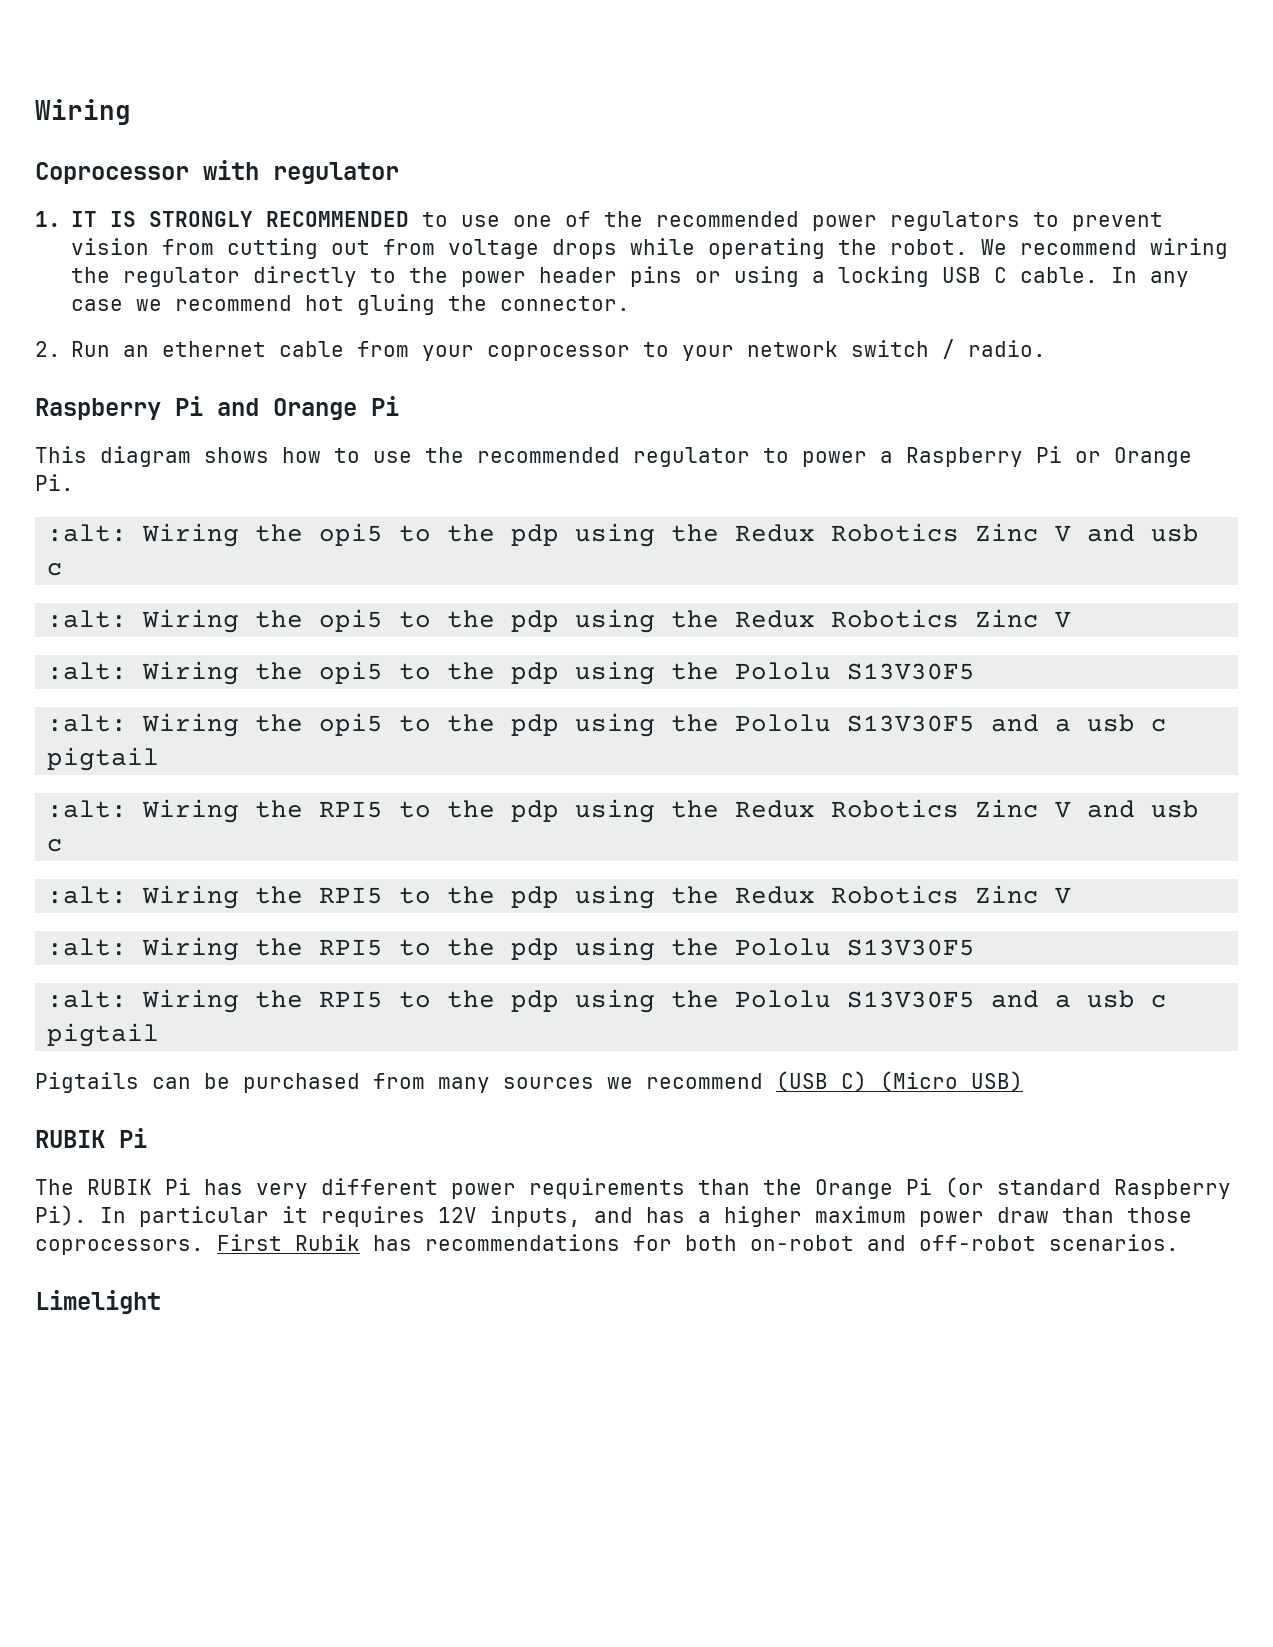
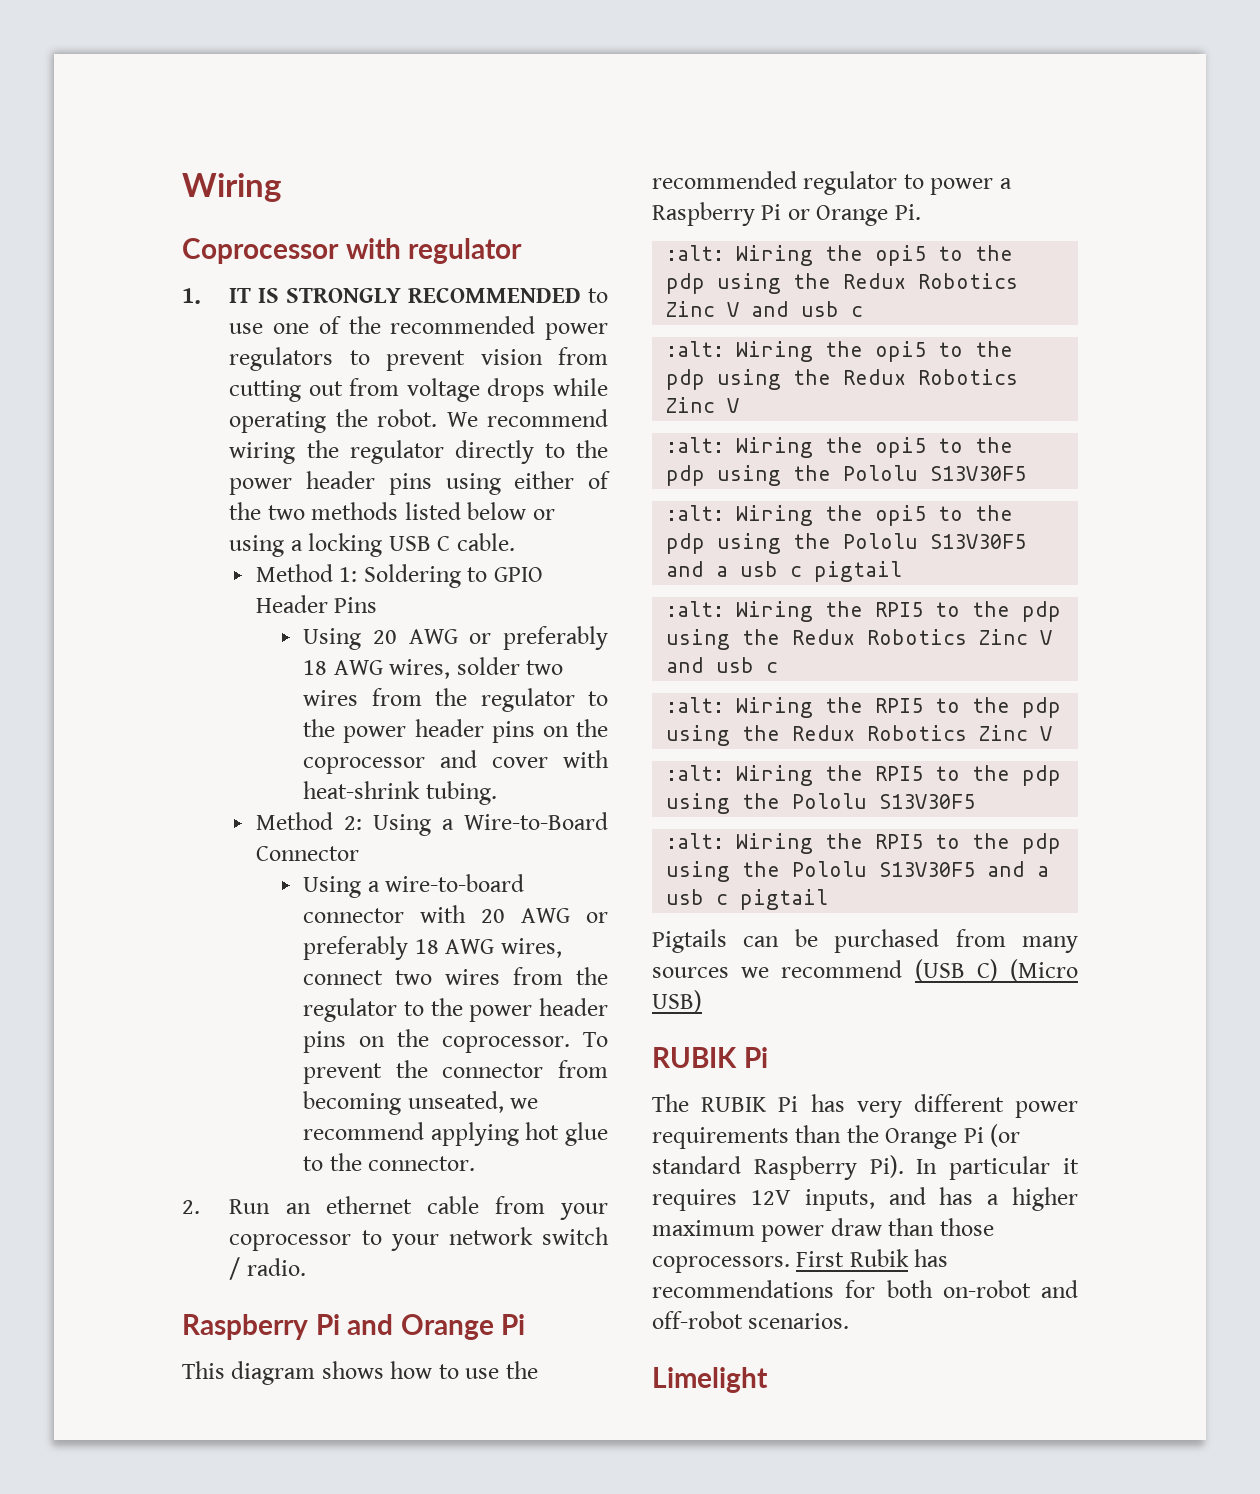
- We recommend wiring the regulator directly to the power header pins or using a locking USB C cable. In any case we recommend hot gluing the connector.
+ We recommend wiring the regulator directly to the power header pins using either of the two methods listed below or using a locking USB C cable.
+ Method 1: Soldering to GPIO Header Pins
+ Using 20 AWG or preferably 18 AWG wires, solder two wires from the regulator to the power header pins on the coprocessor and cover with heat-shrink tubing.
+ Method 2: Using a Wire-to-Board Connector
+ Using a wire-to-board connector with 20 AWG or preferably 18 AWG wires, connect two wires from the regulator to the power header pins on the coprocessor. To prevent the connector from becoming unseated, we recommend applying hot glue to the connector.

